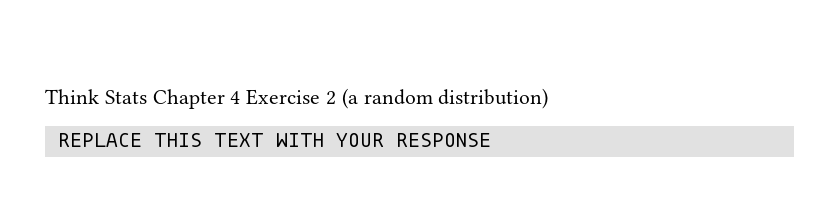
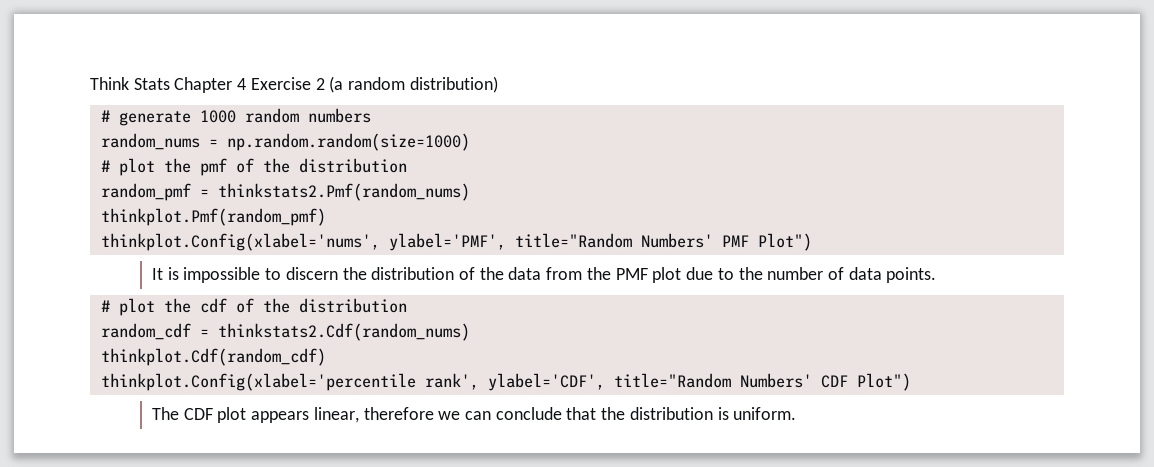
- REPLACE THIS TEXT WITH YOUR RESPONSE
+ # generate 1000 random numbers
+ random_nums = np.random.random(size=1000)
+ # plot the pmf of the distribution
+ random_pmf = thinkstats2.Pmf(random_nums)
+ thinkplot.Pmf(random_pmf)
+ thinkplot.Config(xlabel='nums', ylabel='PMF', title="Random Numbers' PMF Plot")
+ It is impossible to discern the distribution of the data from the PMF plot due to the number of data points.
+ # plot the cdf of the distribution
+ random_cdf = thinkstats2.Cdf(random_nums)
+ thinkplot.Cdf(random_cdf)
+ thinkplot.Config(xlabel='percentile rank', ylabel='CDF', title="Random Numbers' CDF Plot")
+ The CDF plot appears linear, therefore we can conclude that the distribution is uniform.

